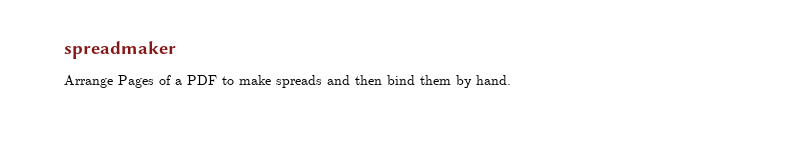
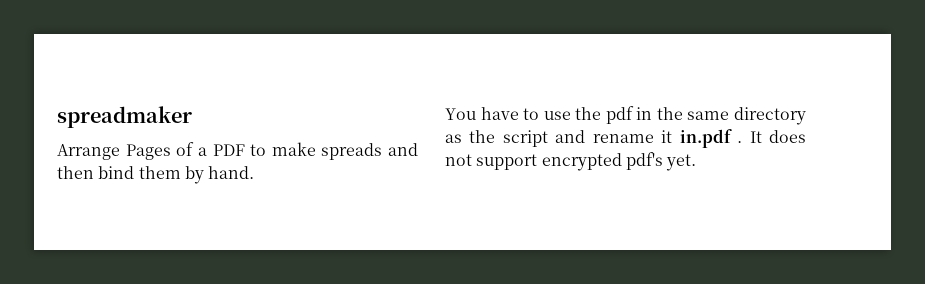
+ You have to use the pdf in the same directory as the script and rename it in.pdf . It does not support encrypted pdf's yet.

